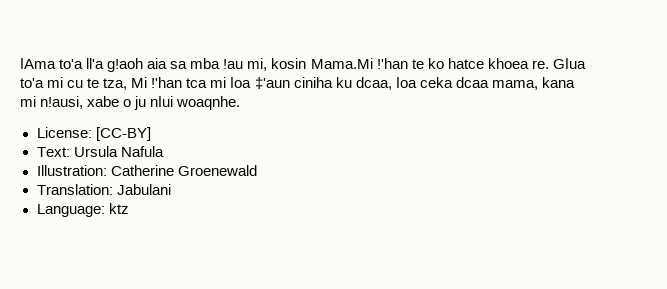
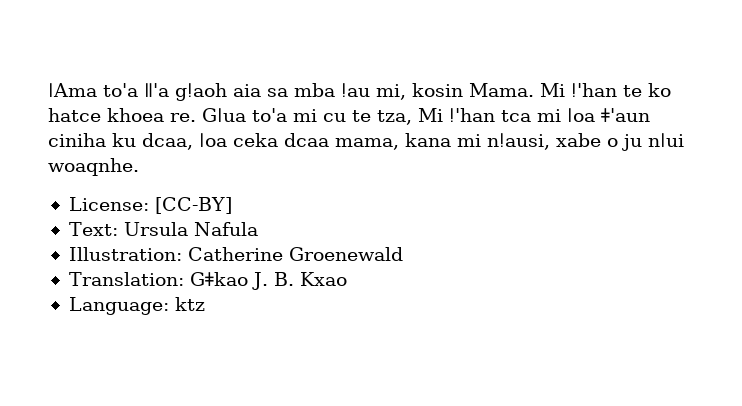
- ǀAma to'a ll'a g!aoh aia sa mba !au mi, kosin Mama.Mi !'han te ko hatce khoea re.
+ ǀAma to'a ǁ'a gǃaoh aia sa mba ǃau mi, kosin Mama. Mi ǃ'han te ko hatce khoea re.
- Gǀua to'a mi cu te tza, Mi !'han tca mi ǀoa ‡'aun ciniha ku dcaa, ǀoa ceka dcaa mama, kana mi n!ausi, xabe o ju nǀui woaqnhe.
+ Gǀua to'a mi cu te tza, Mi ǃ'han tca mi ǀoa ǂ'aun ciniha ku dcaa, ǀoa ceka dcaa mama, kana mi nǃausi, xabe o ju nǀui woaqnhe.
- Translation: Jabulani
+ Translation: Gǂkao J. B. Kxao

